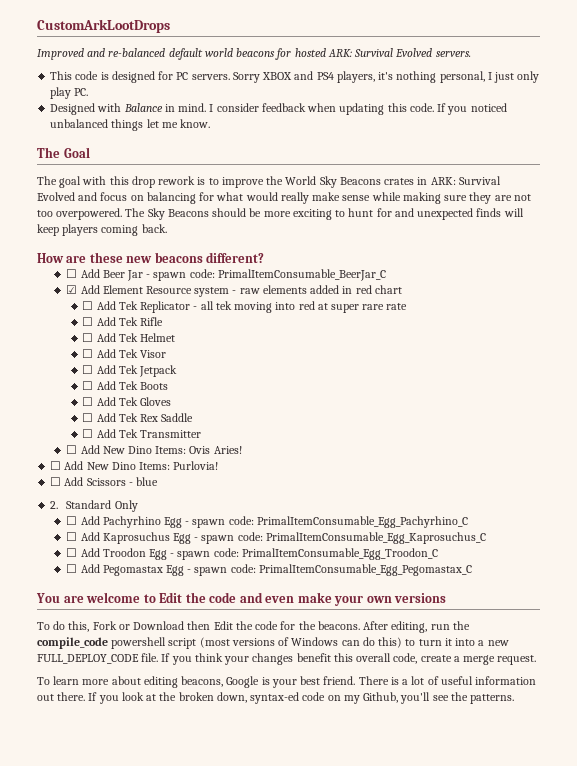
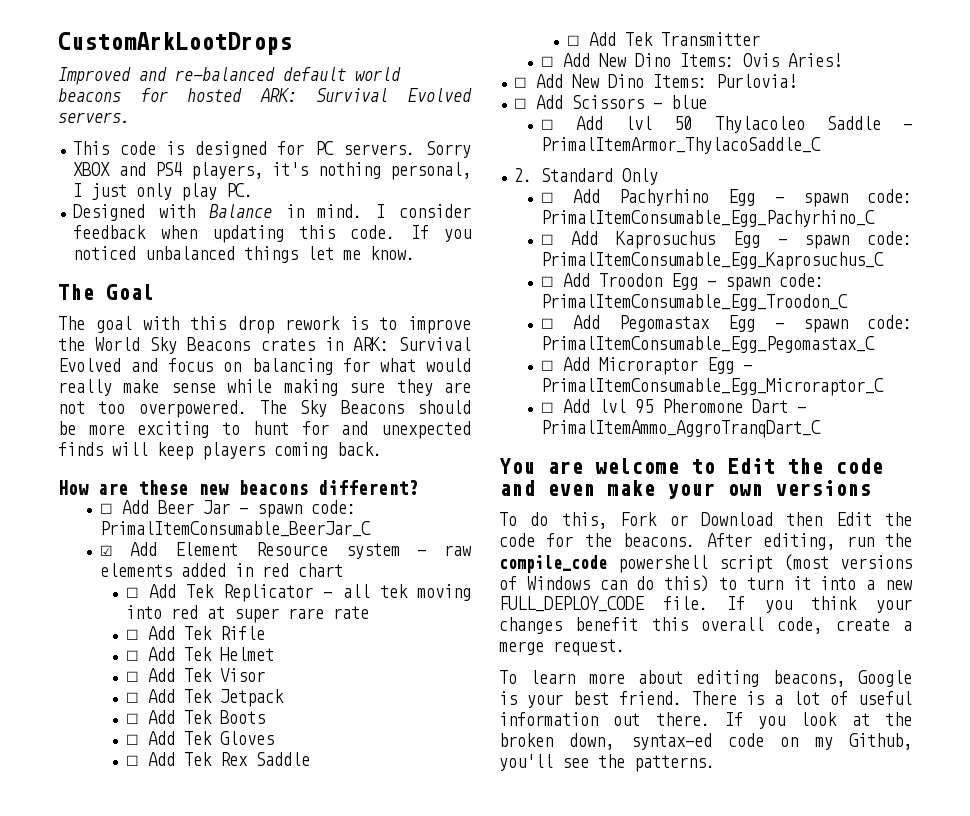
+ ☐ Add lvl 50 Thylacoleo Saddle - PrimalItemArmor_ThylacoSaddle_C
+ ☐ Add Microraptor Egg - PrimalItemConsumable_Egg_Microraptor_C
+ ☐ Add lvl 95 Pheromone Dart - PrimalItemAmmo_AggroTranqDart_C

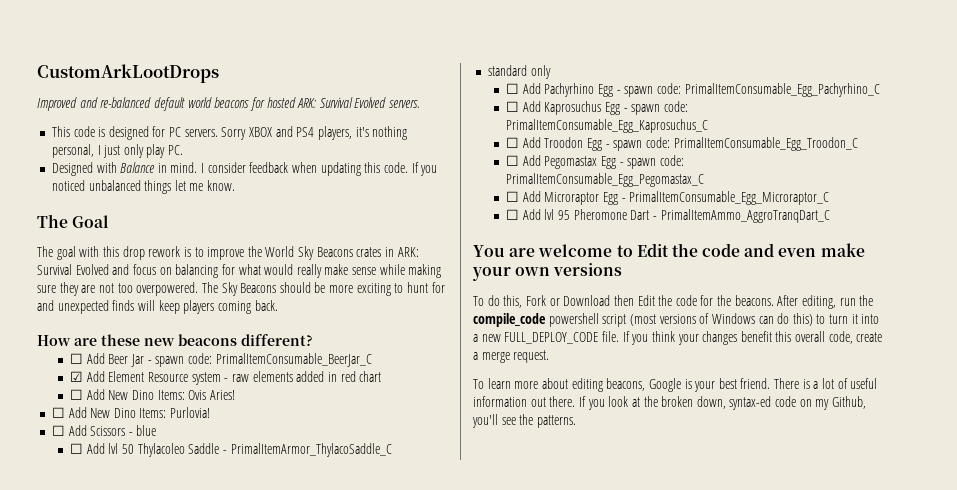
- ☐ Add Tek Replicator - all tek moving into red at super rare rate
- ☐ Add Tek Rifle
- ☐ Add Tek Helmet
- ☐ Add Tek Visor
- ☐ Add Tek Jetpack
- ☐ Add Tek Boots
- ☐ Add Tek Gloves
- ☐ Add Tek Rex Saddle
- ☐ Add Tek Transmitter
- 2. Standard Only
+ standard only

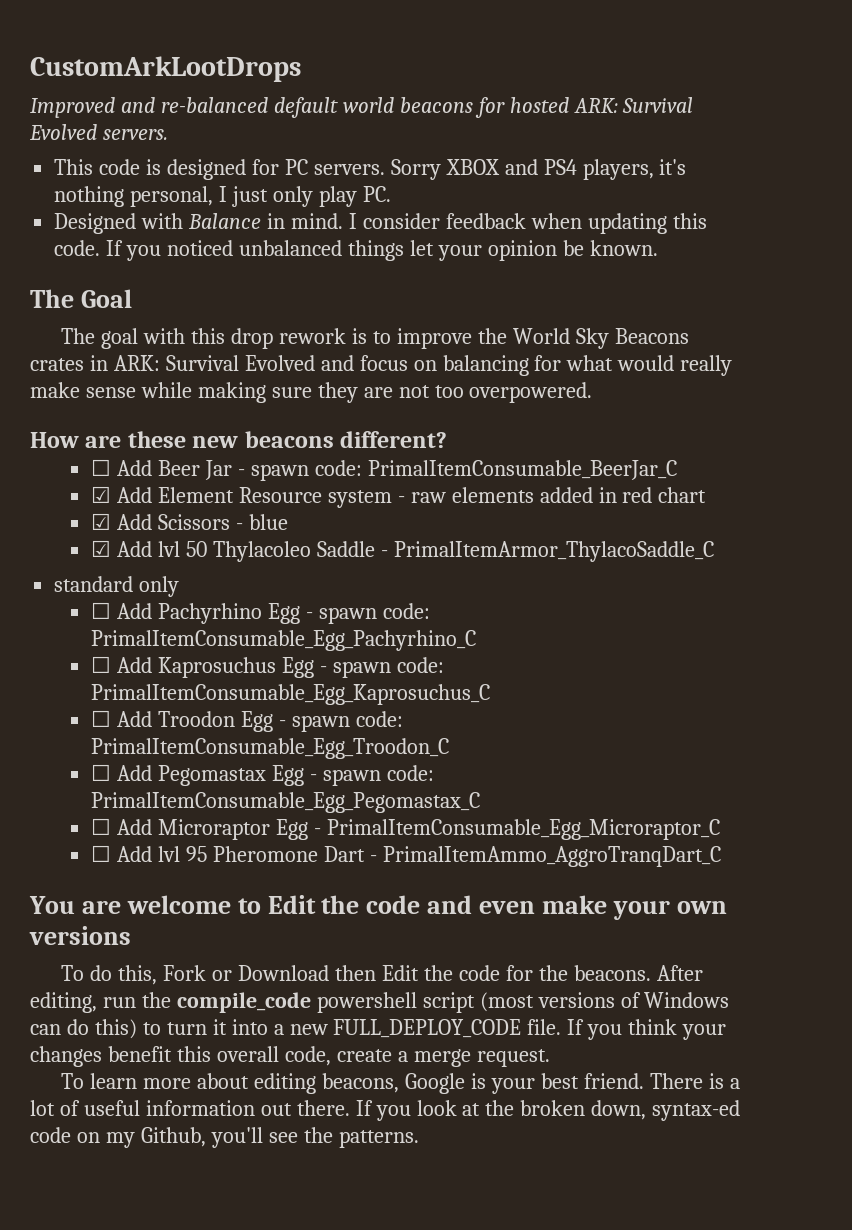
- If you noticed unbalanced things let me know.
+ If you noticed unbalanced things let your opinion be known.
- The Sky Beacons should be more exciting to hunt for and unexpected finds will keep players coming back.
- ☐ Add New Dino Items: Ovis Aries!
- ☐ Add New Dino Items: Purlovia!
- ☐ Add Scissors - blue
+ ☑ Add Scissors - blue
- ☐ Add lvl 50 Thylacoleo Saddle - PrimalItemArmor_ThylacoSaddle_C
+ ☑ Add lvl 50 Thylacoleo Saddle - PrimalItemArmor_ThylacoSaddle_C

